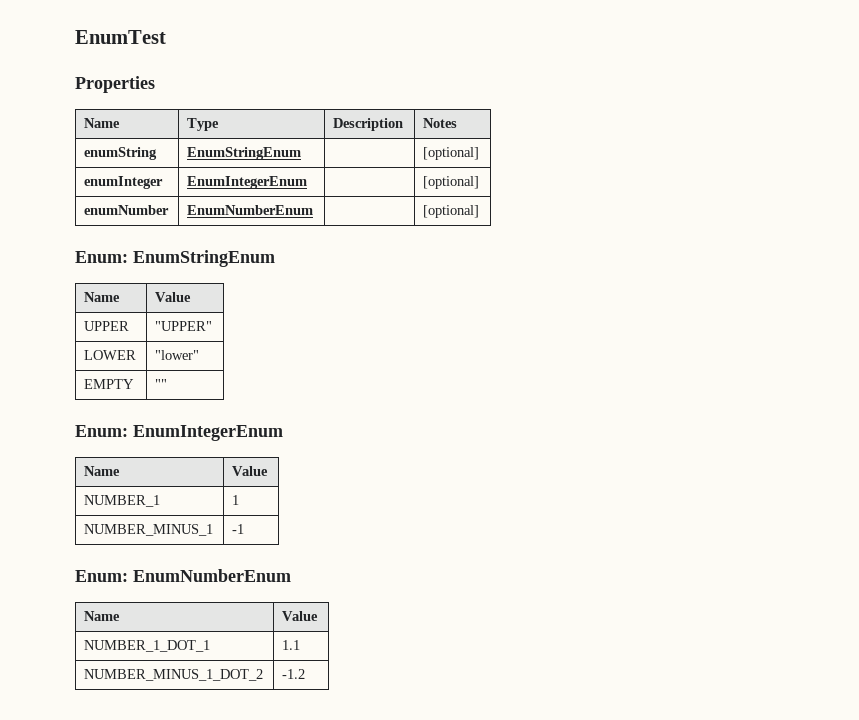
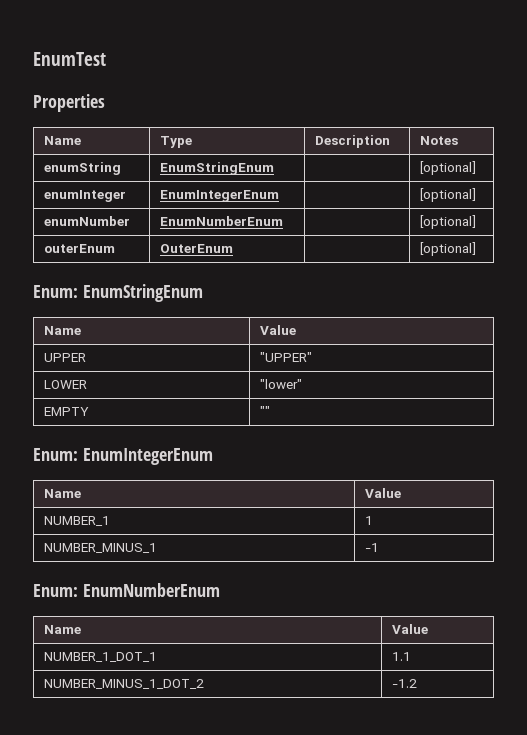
+ outerEnum | OuterEnum | | [optional]

